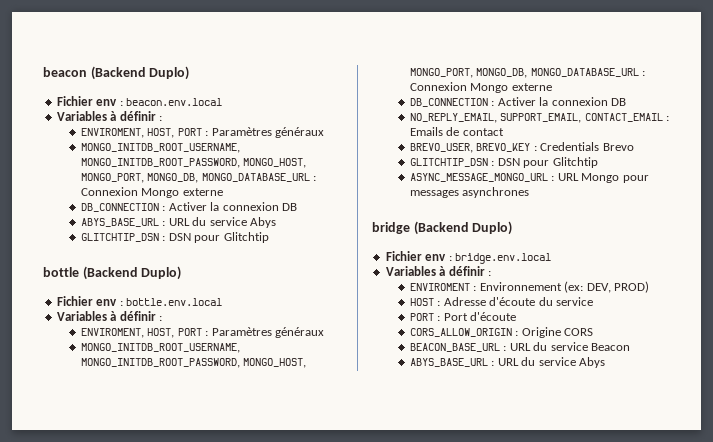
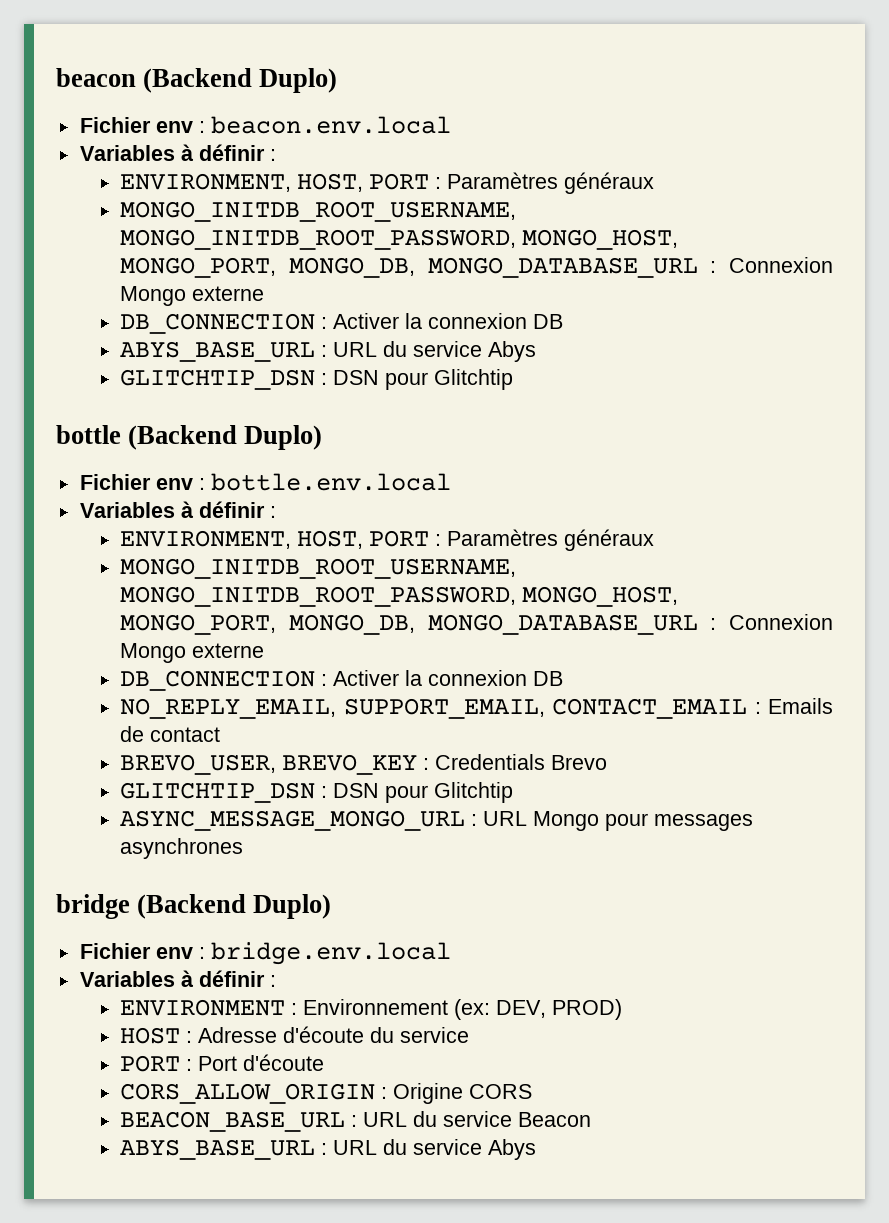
  Fichier env : beacon.env.local
  Variables à définir :
- ENVIROMENT, HOST, PORT : Paramètres généraux
+ ENVIRONMENT, HOST, PORT : Paramètres généraux
  Fichier env : bottle.env.local
  Variables à définir :
- ENVIROMENT, HOST, PORT : Paramètres généraux
+ ENVIRONMENT, HOST, PORT : Paramètres généraux
- ENVIROMENT : Environnement (ex: DEV, PROD)
+ ENVIRONMENT : Environnement (ex: DEV, PROD)

